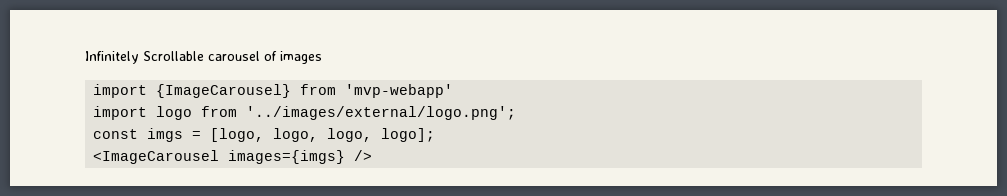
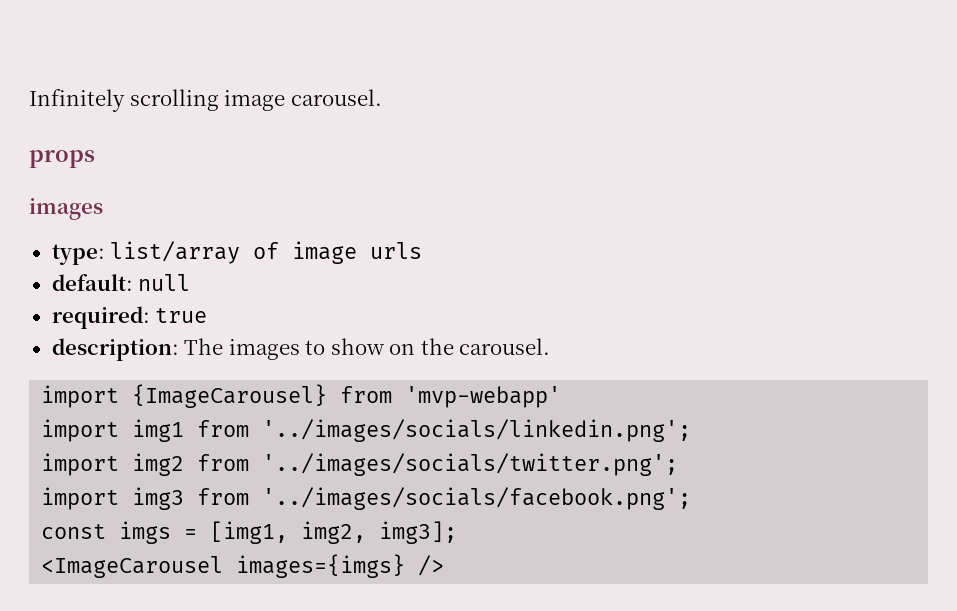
- Infinitely Scrollable carousel of images
+ Infinitely scrolling image carousel.
+ props
+ images
+ type: list/array of image urls
+ default: null
+ required: true
+ description: The images to show on the carousel.
- import logo from '../images/external/logo.png';
+ import img1 from '../images/socials/linkedin.png';
+ import img2 from '../images/socials/twitter.png';
+ import img3 from '../images/socials/facebook.png';
- const imgs = [logo, logo, logo, logo];
+ const imgs = [img1, img2, img3];

